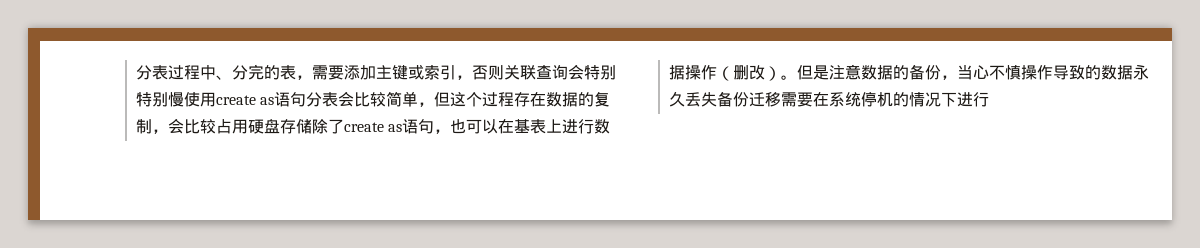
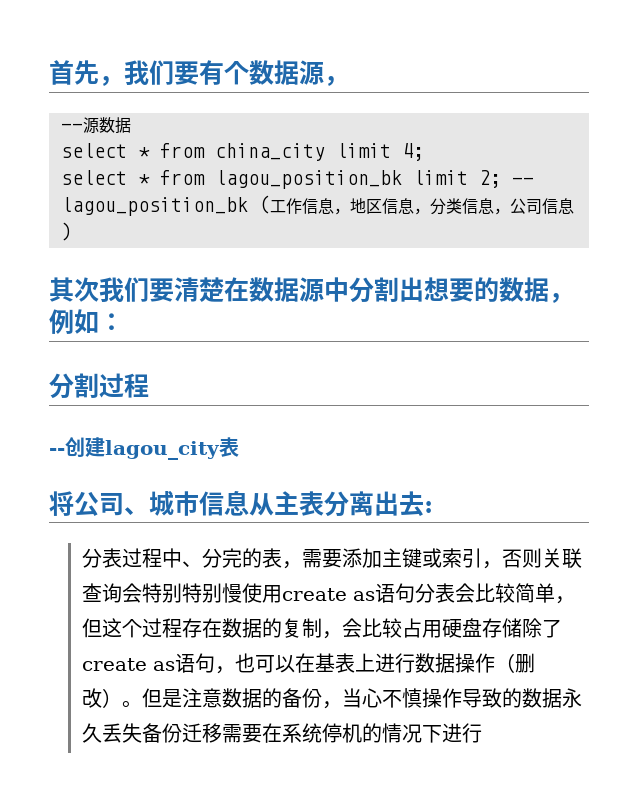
+ 首先，我们要有个数据源，
+ --源数据
+ select * from china_city limit 4;
+ select * from lagou_position_bk limit 2; -- lagou_position_bk (工作信息，地区信息，分类信息，公司信息)
+ 其次我们要清楚在数据源中分割出想要的数据，例如：
+ 分割过程
+ --创建lagou_city表
+ 将公司、城市信息从主表分离出去:

